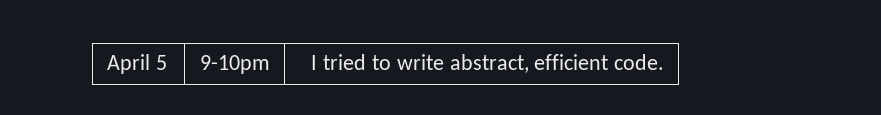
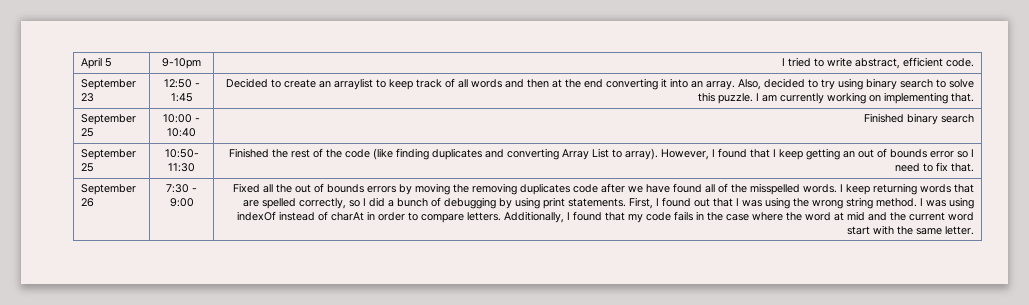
+ September 23 | 12:50 - 1:45 | Decided to create an arraylist to keep track of all words and then at the end converting it into an array. Also, decided to try using binary search to solve this puzzle. I am currently working on implementing that.
+ September 25 | 10:00 - 10:40 | Finished binary search
+ September 25 | 10:50- 11:30 | Finished the rest of the code (like finding duplicates and converting Array List to array). However, I found that I keep getting an out of bounds error so I need to fix that.
+ September 26 | 7:30 - 9:00 | Fixed all the out of bounds errors by moving the removing duplicates code after we have found all of the misspelled words. I keep returning words that are spelled correctly, so I did a bunch of debugging by using print statements. First, I found out that I was using the wrong string method. I was using indexOf instead of charAt in order to compare letters. Additionally, I found that my code fails in the case where the word at mid and the current word start with the same letter.

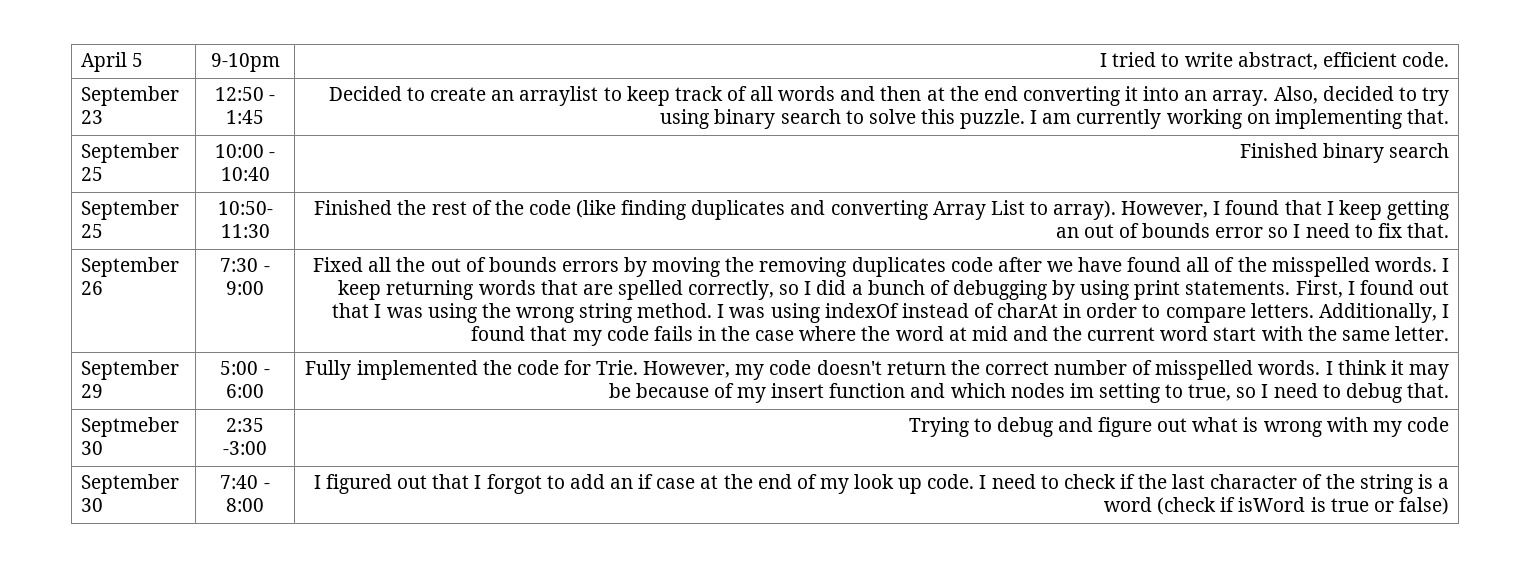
+ September 29 | 5:00 - 6:00 | Fully implemented the code for Trie. However, my code doesn't return the correct number of misspelled words. I think it may be because of my insert function and which nodes im setting to true, so I need to debug that.
+ Septmeber 30 | 2:35 -3:00 | Trying to debug and figure out what is wrong with my code
+ September 30 | 7:40 - 8:00 | I figured out that I forgot to add an if case at the end of my look up code. I need to check if the last character of the string is a word (check if isWord is true or false)

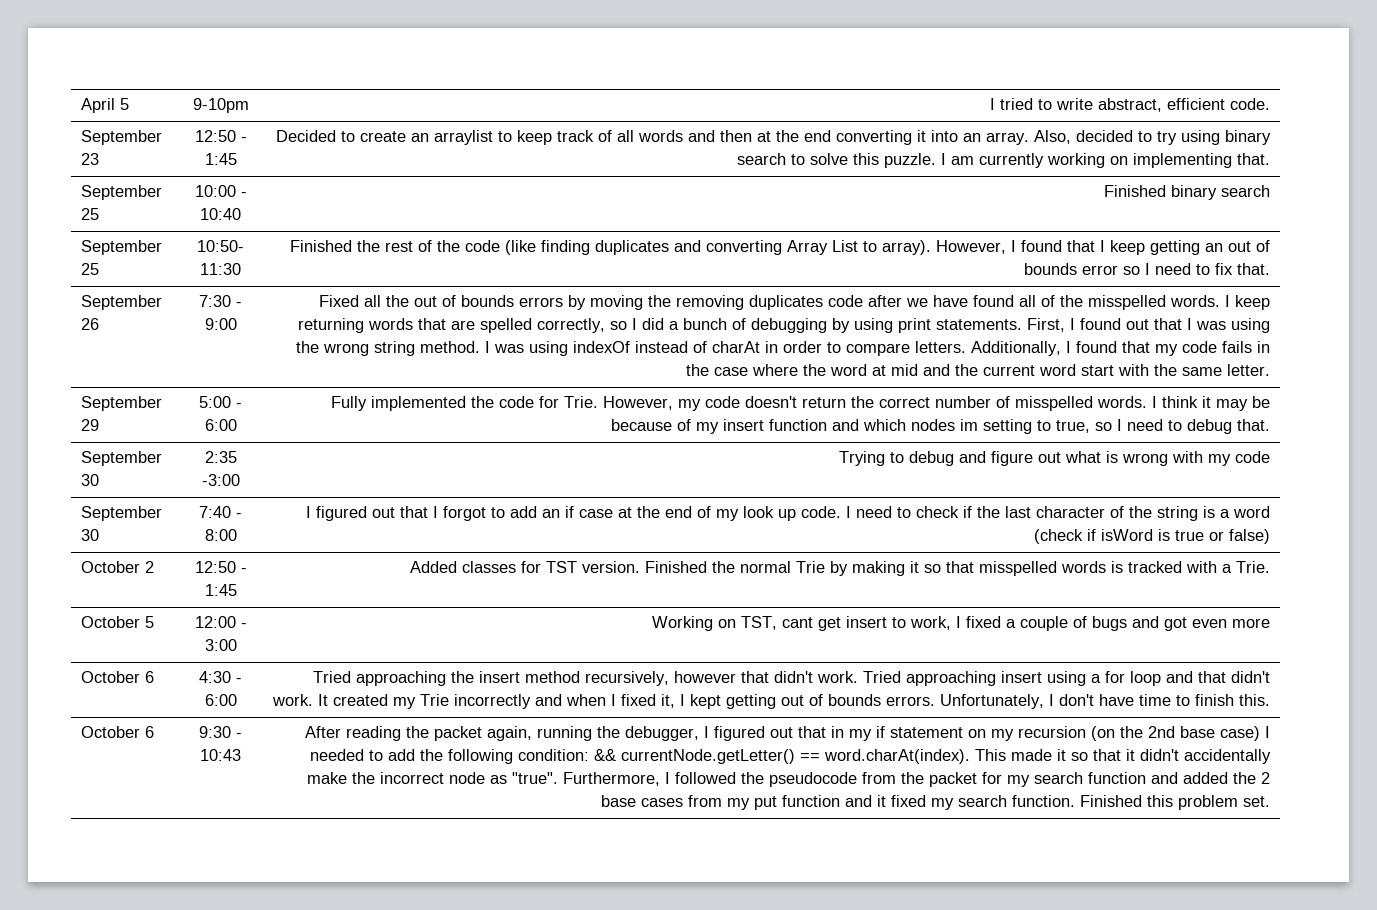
- Septmeber 30 | 2:35 -3:00 | Trying to debug and figure out what is wrong with my code
+ September 30 | 2:35 -3:00 | Trying to debug and figure out what is wrong with my code
+ October 2 | 12:50 - 1:45 | Added classes for TST version. Finished the normal Trie by making it so that misspelled words is tracked with a Trie.
+ October 5 | 12:00 - 3:00 | Working on TST, cant get insert to work, I fixed a couple of bugs and got even more
+ October 6 | 4:30 - 6:00 | Tried approaching the insert method recursively, however that didn't work. Tried approaching insert using a for loop and that didn't work. It created my Trie incorrectly and when I fixed it, I kept getting out of bounds errors. Unfortunately, I don't have time to finish this.
+ October 6 | 9:30 - 10:43 | After reading the packet again, running the debugger, I figured out that in my if statement on my recursion (on the 2nd base case) I needed to add the following condition: && currentNode.getLetter() == word.charAt(index). This made it so that it didn't accidentally make the incorrect node as "true". Furthermore, I followed the pseudocode from the packet for my search function and added the 2 base cases from my put function and it fixed my search function. Finished this problem set.

